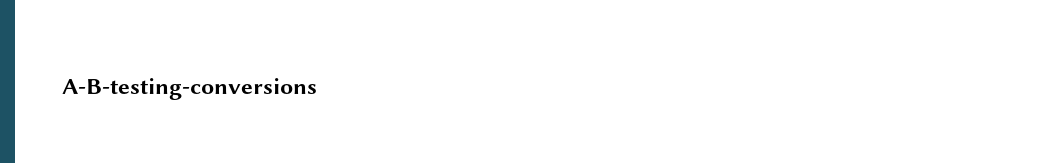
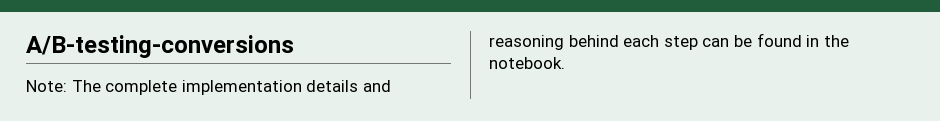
- A-B-testing-conversions
+ A/B-testing-conversions
+ Note: The complete implementation details and reasoning behind each step can be found in the notebook.

